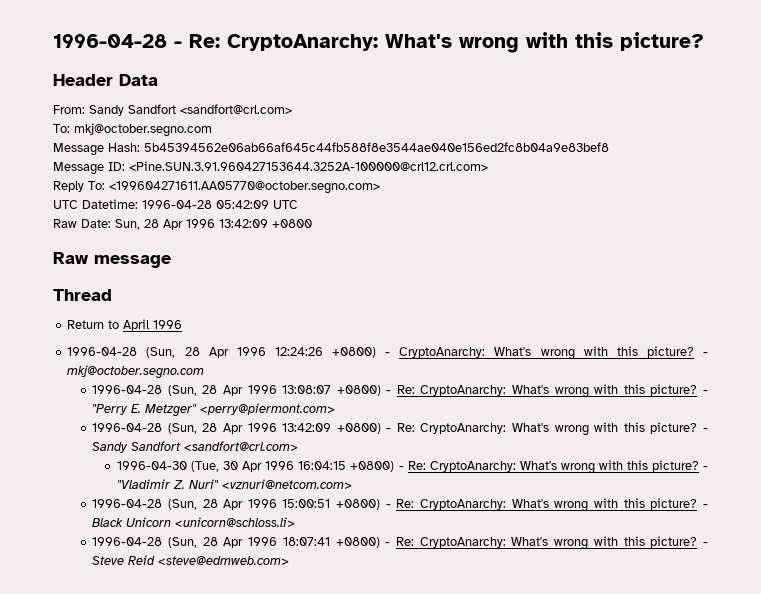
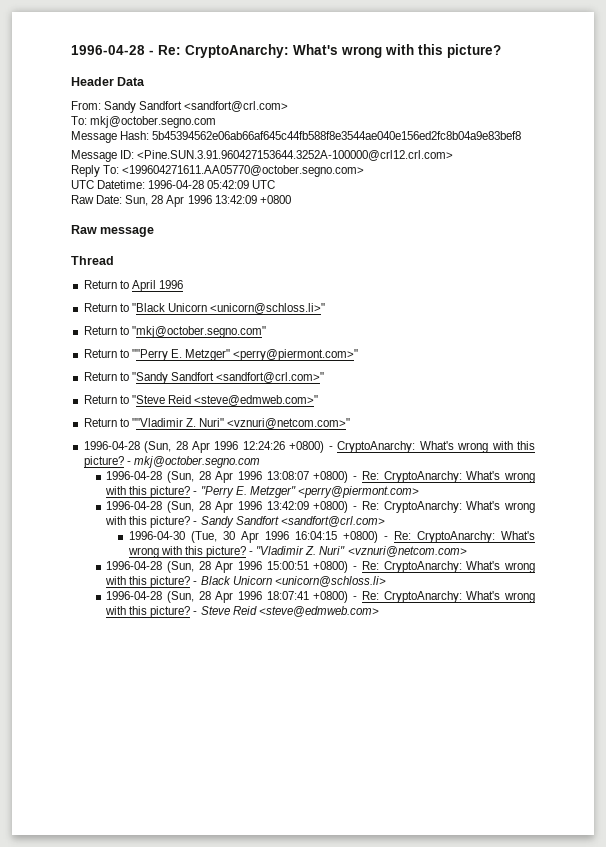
+ Return to "Black Unicorn <unicorn@schloss.li>"
+ Return to "mkj@october.segno.com"
+ Return to ""Perry E. Metzger" <perry@piermont.com>"
+ Return to "Sandy Sandfort <sandfort@crl.com>"
+ Return to "Steve Reid <steve@edmweb.com>"
+ Return to ""Vladimir Z. Nuri" <vznuri@netcom.com>"

